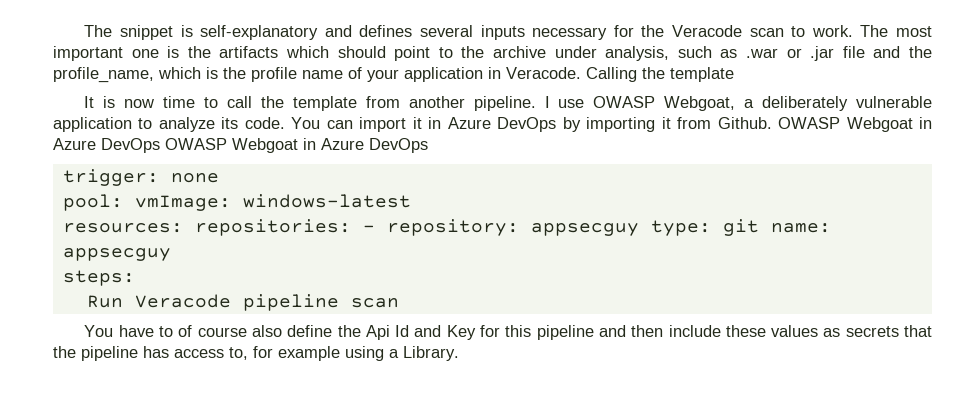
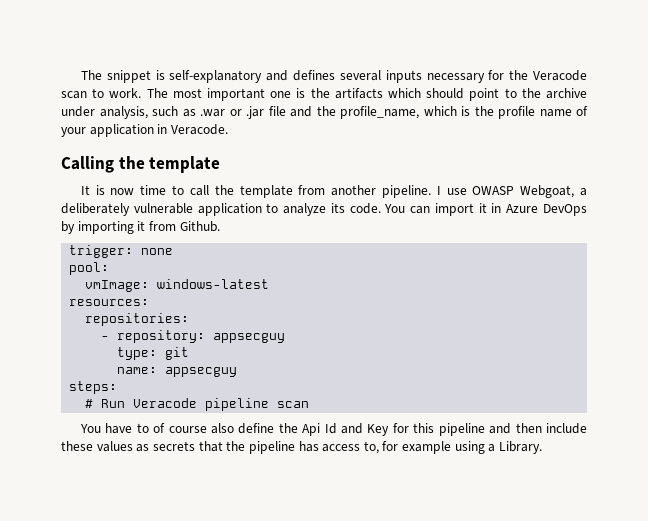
- The most important one is the artifacts which should point to the archive under analysis, such as .war or .jar file and the profile_name, which is the profile name of your application in Veracode. Calling the template
+ The most important one is the artifacts which should point to the archive under analysis, such as .war or .jar file and the profile_name, which is the profile name of your application in Veracode.
+ Calling the template
- OWASP Webgoat in Azure DevOps OWASP Webgoat in Azure DevOps
- pool: vmImage: windows-latest
+ pool:
+ vmImage: windows-latest
- resources: repositories: - repository: appsecguy type: git name: appsecguy
+ resources:
+ repositories:
+ - repository: appsecguy
+ type: git
+ name: appsecguy
- Run Veracode pipeline scan
+ # Run Veracode pipeline scan

